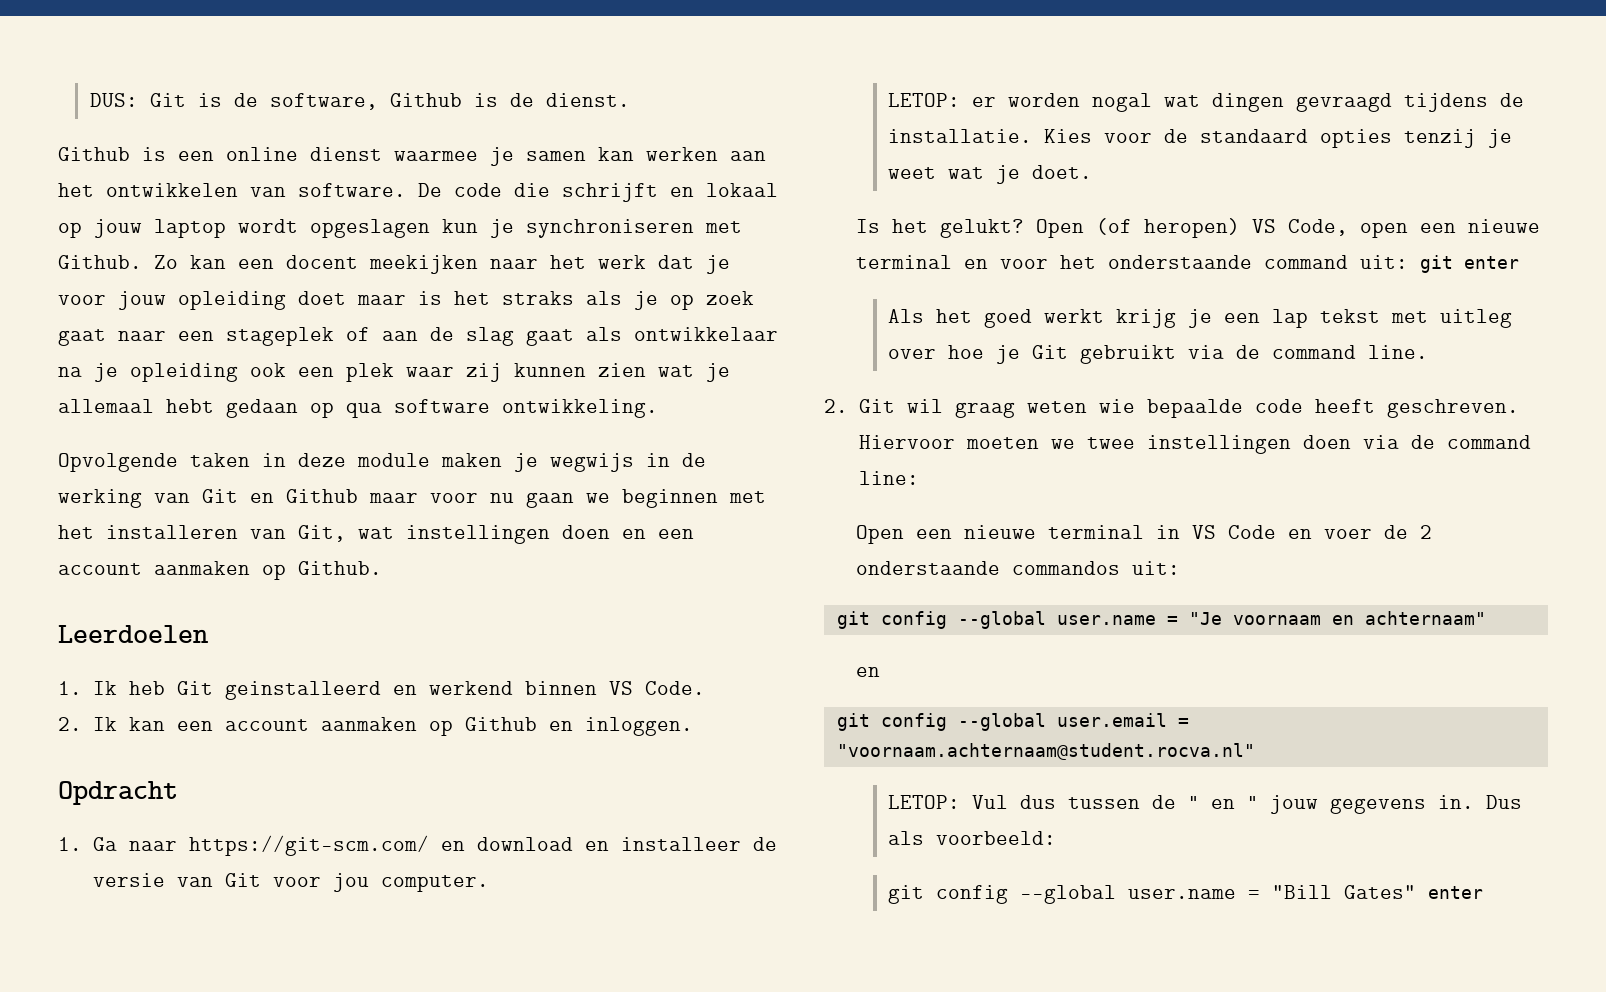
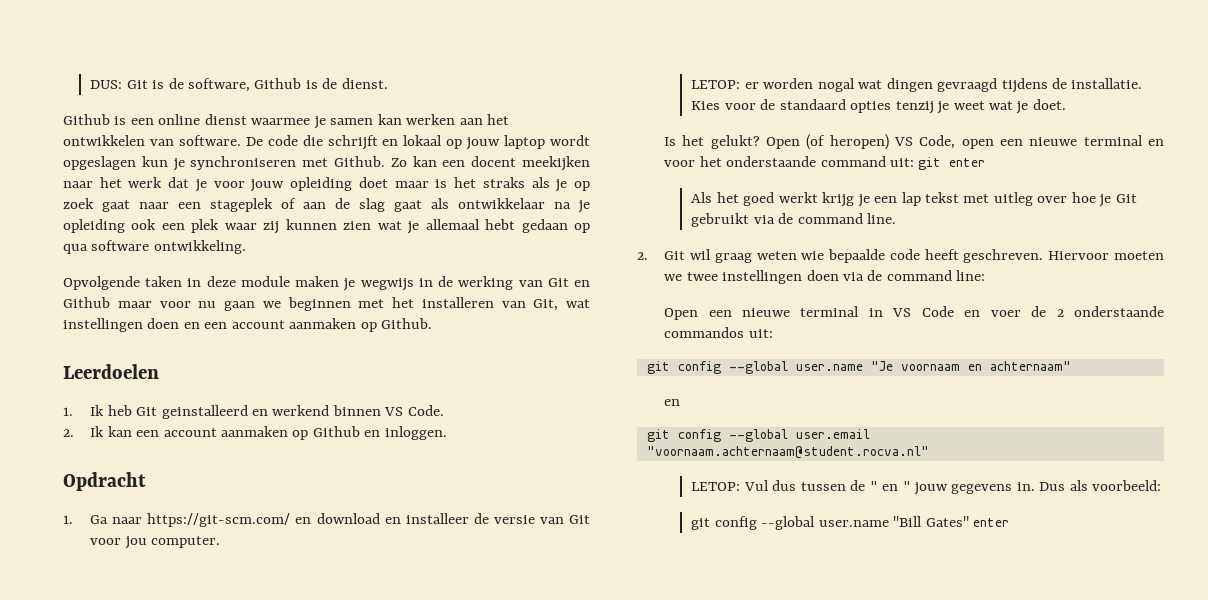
- git config --global user.name = "Je voornaam en achternaam"
+ git config --global user.name "Je voornaam en achternaam"
- git config --global user.email = "voornaam.achternaam@student.rocva.nl"
+ git config --global user.email "voornaam.achternaam@student.rocva.nl"
- git config --global user.name = "Bill Gates" enter
+ git config --global user.name "Bill Gates" enter

